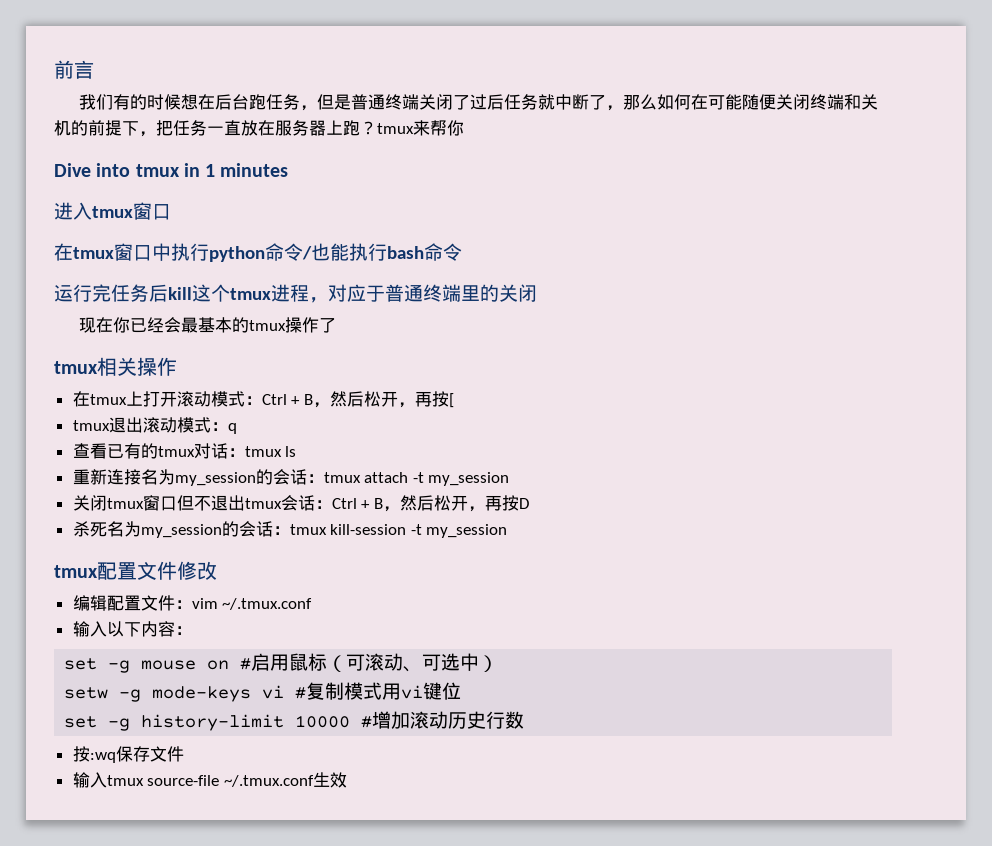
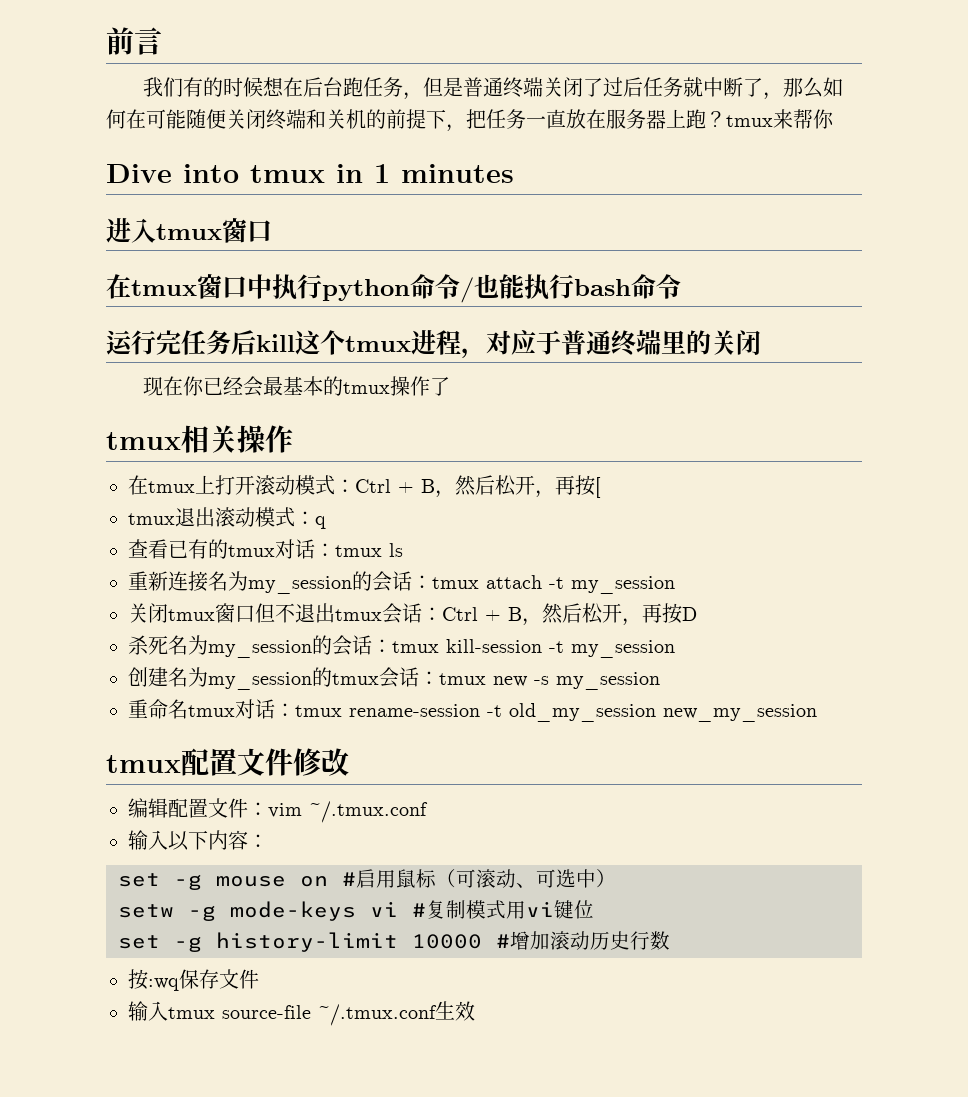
+ 创建名为my_session的tmux会话：tmux new -s my_session
+ 重命名tmux对话：tmux rename-session -t old_my_session new_my_session

